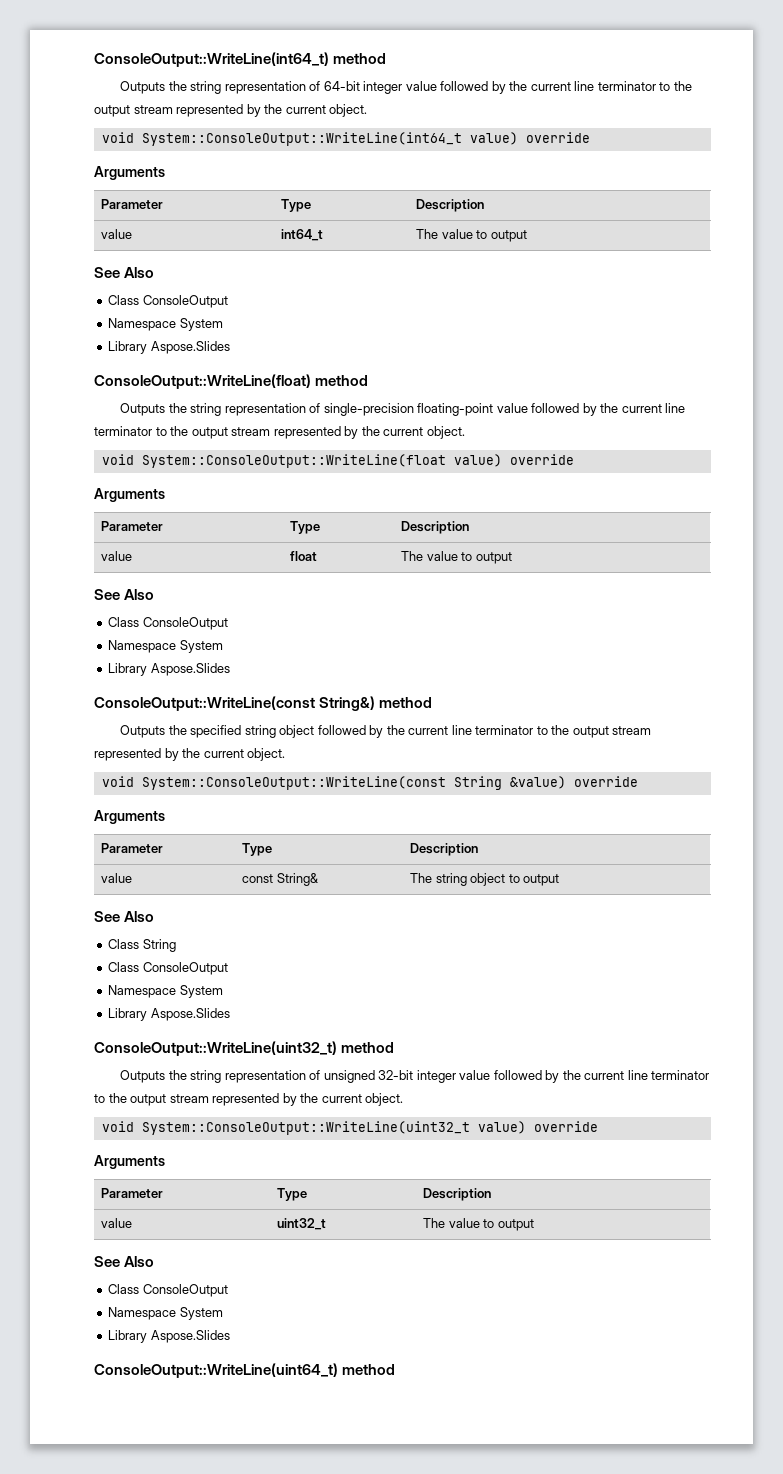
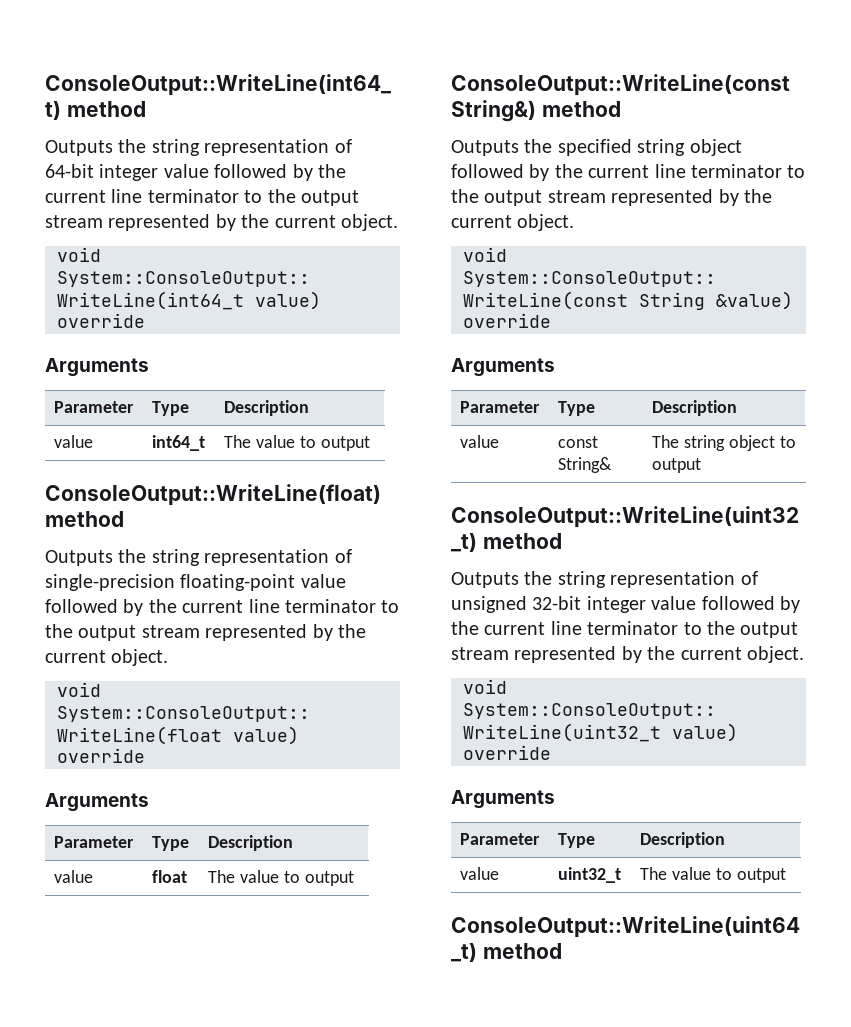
  value | int64_t | The value to output
- See Also
- Class ConsoleOutput
- Namespace System
- Library Aspose.Slides
  value | float | The value to output
- See Also
- Class ConsoleOutput
- Namespace System
- Library Aspose.Slides
  value | const String& | The string object to output
- See Also
- Class String
- Class ConsoleOutput
- Namespace System
- Library Aspose.Slides
  value | uint32_t | The value to output
- See Also
- Class ConsoleOutput
- Namespace System
- Library Aspose.Slides

